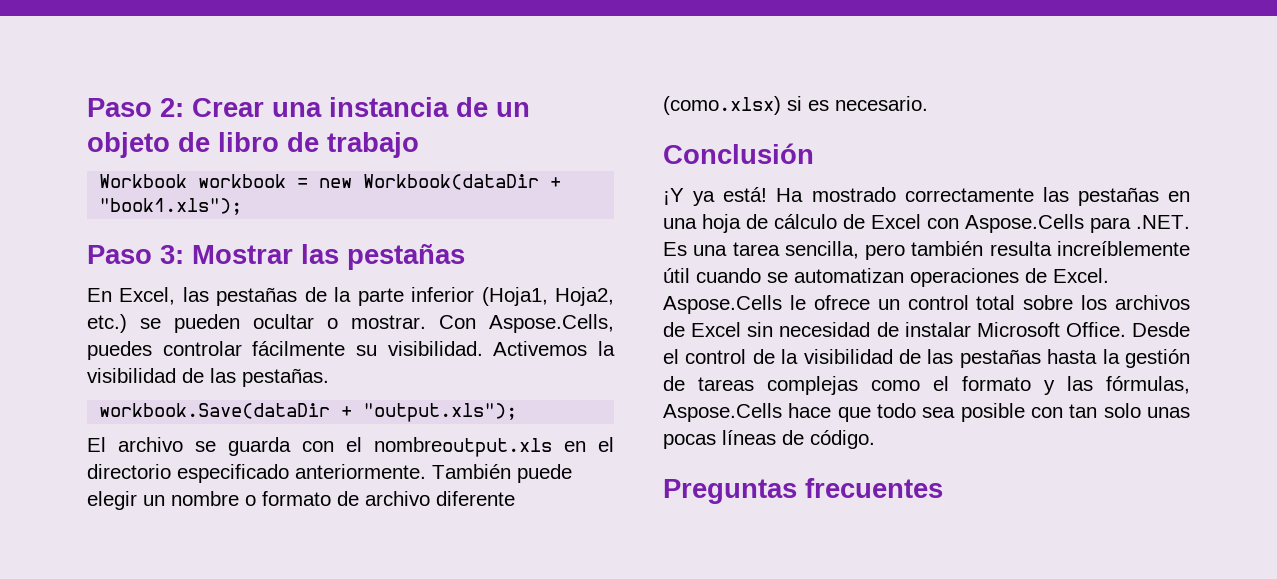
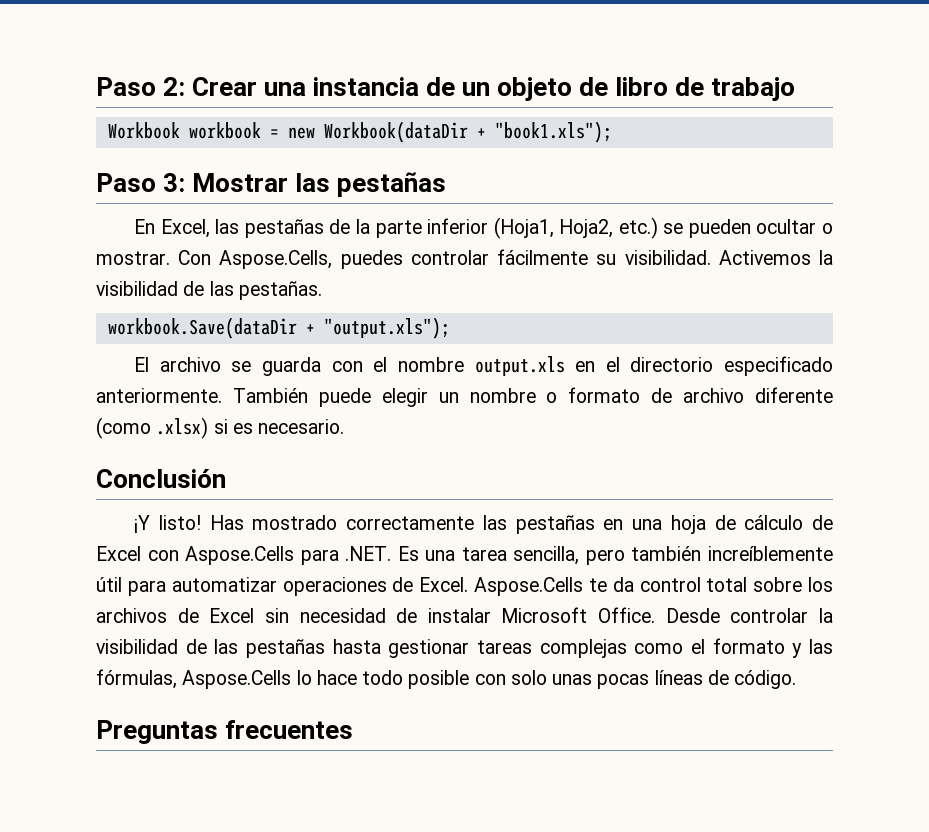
- El archivo se guarda con el nombreoutput.xls en el directorio especificado anteriormente.
+ El archivo se guarda con el nombre output.xls en el directorio especificado anteriormente.
- También puede elegir un nombre o formato de archivo diferente (como.xlsx) si es necesario.
+ También puede elegir un nombre o formato de archivo diferente (como .xlsx) si es necesario.
- ¡Y ya está! Ha mostrado correctamente las pestañas en una hoja de cálculo de Excel con Aspose.Cells para .NET. Es una tarea sencilla, pero también resulta increíblemente útil cuando se automatizan operaciones de Excel.
+ ¡Y listo! Has mostrado correctamente las pestañas en una hoja de cálculo de Excel con Aspose.Cells para .NET. Es una tarea sencilla, pero también increíblemente útil para automatizar operaciones de Excel.
- Aspose.Cells le ofrece un control total sobre los archivos de Excel sin necesidad de instalar Microsoft Office.
+ Aspose.Cells te da control total sobre los archivos de Excel sin necesidad de instalar Microsoft Office.
- Desde el control de la visibilidad de las pestañas hasta la gestión de tareas complejas como el formato y las fórmulas, Aspose.Cells hace que todo sea posible con tan solo unas pocas líneas de código.
+ Desde controlar la visibilidad de las pestañas hasta gestionar tareas complejas como el formato y las fórmulas, Aspose.Cells lo hace todo posible con solo unas pocas líneas de código.

